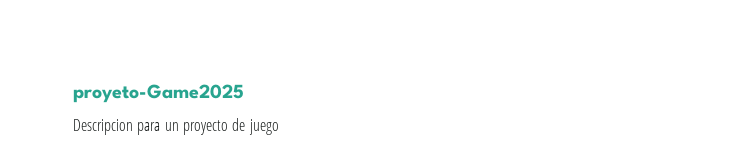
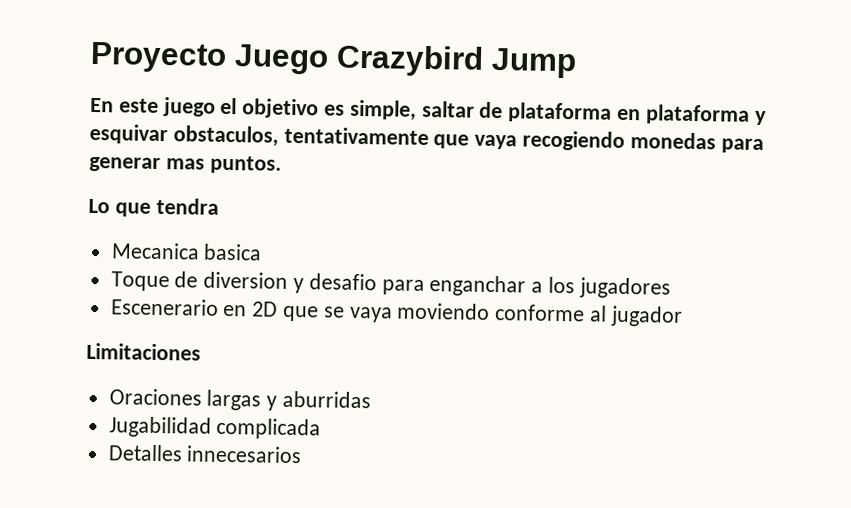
- proyeto-Game2025
- Descripcion para un proyecto de juego
+ Proyecto Juego Crazybird Jump
+ En este juego el objetivo es simple, saltar de plataforma en plataforma y esquivar obstaculos, tentativamente que vaya recogiendo monedas para generar mas puntos.
+ Lo que tendra
+ Mecanica basica
+ Toque de diversion y desafio para enganchar a los jugadores
+ Escenerario en 2D que se vaya moviendo conforme al jugador
+ Limitaciones
+ Oraciones largas y aburridas
+ Jugabilidad complicada
+ Detalles innecesarios

